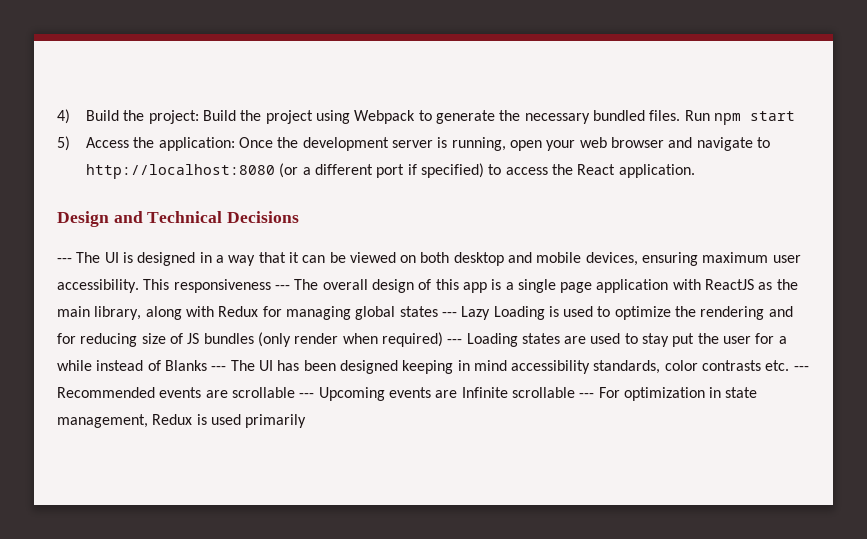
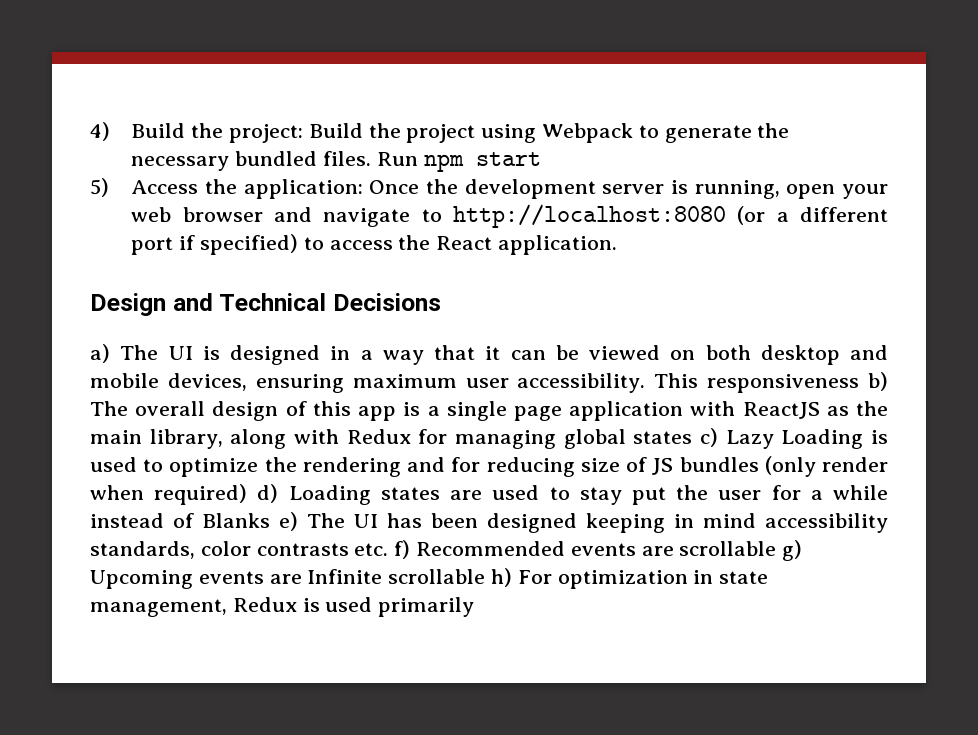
- --- The UI is designed in a way that it can be viewed on both desktop and mobile devices, ensuring maximum user accessibility.
+ a) The UI is designed in a way that it can be viewed on both desktop and mobile devices, ensuring maximum user accessibility.
- This responsiveness --- The overall design of this app is a single page application with ReactJS as the main library, along with Redux for managing global states --- Lazy Loading is used to optimize the rendering and for reducing size of JS bundles (only render when required) --- Loading states are used to stay put the user for a while instead of Blanks --- The UI has been designed keeping in mind accessibility standards, color contrasts etc. --- Recommended events are scrollable --- Upcoming events are Infinite scrollable --- For optimization in state management, Redux is used primarily
+ This responsiveness b) The overall design of this app is a single page application with ReactJS as the main library, along with Redux for managing global states c) Lazy Loading is used to optimize the rendering and for reducing size of JS bundles (only render when required) d) Loading states are used to stay put the user for a while instead of Blanks e) The UI has been designed keeping in mind accessibility standards, color contrasts etc. f) Recommended events are scrollable g) Upcoming events are Infinite scrollable h) For optimization in state management, Redux is used primarily

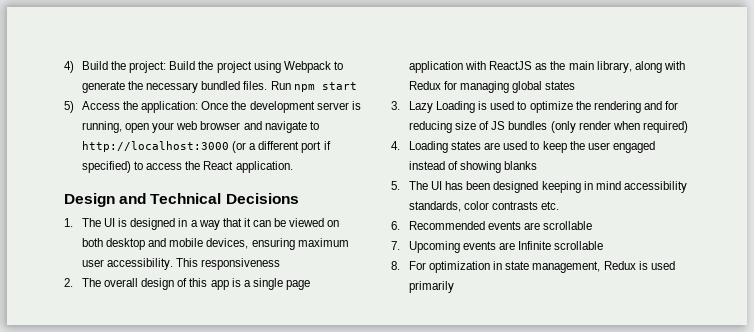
- 5) Access the application: Once the development server is running, open your web browser and navigate to http://localhost:8080 (or a different port if specified) to access the React application.
+ 5) Access the application: Once the development server is running, open your web browser and navigate to http://localhost:3000 (or a different port if specified) to access the React application.
- a) The UI is designed in a way that it can be viewed on both desktop and mobile devices, ensuring maximum user accessibility.
+ 1. The UI is designed in a way that it can be viewed on both desktop and mobile devices, ensuring maximum user accessibility.
- This responsiveness b) The overall design of this app is a single page application with ReactJS as the main library, along with Redux for managing global states c) Lazy Loading is used to optimize the rendering and for reducing size of JS bundles (only render when required) d) Loading states are used to stay put the user for a while instead of Blanks e) The UI has been designed keeping in mind accessibility standards, color contrasts etc. f) Recommended events are scrollable g) Upcoming events are Infinite scrollable h) For optimization in state management, Redux is used primarily
+ This responsiveness
+ 2. The overall design of this app is a single page application with ReactJS as the main library, along with Redux for managing global states
+ 3. Lazy Loading is used to optimize the rendering and for reducing size of JS bundles (only render when required)
+ 4. Loading states are used to keep the user engaged instead of showing blanks
+ 5. The UI has been designed keeping in mind accessibility standards, color contrasts etc.
+ 6. Recommended events are scrollable
+ 7. Upcoming events are Infinite scrollable
+ 8. For optimization in state management, Redux is used primarily

